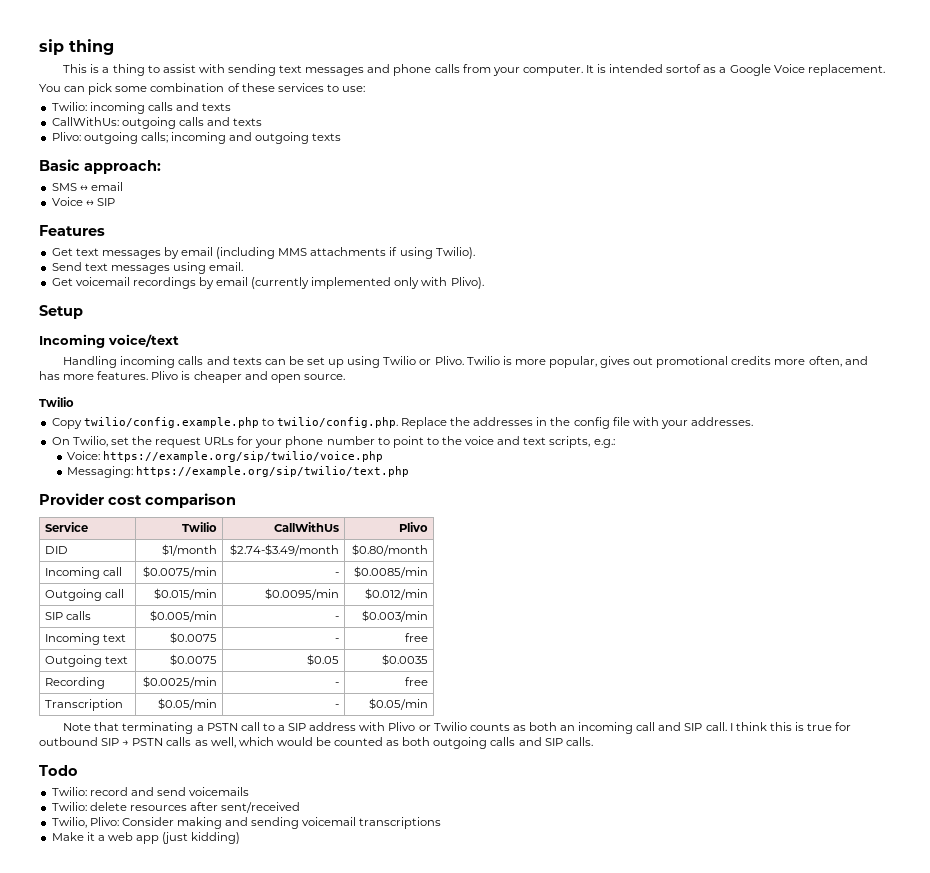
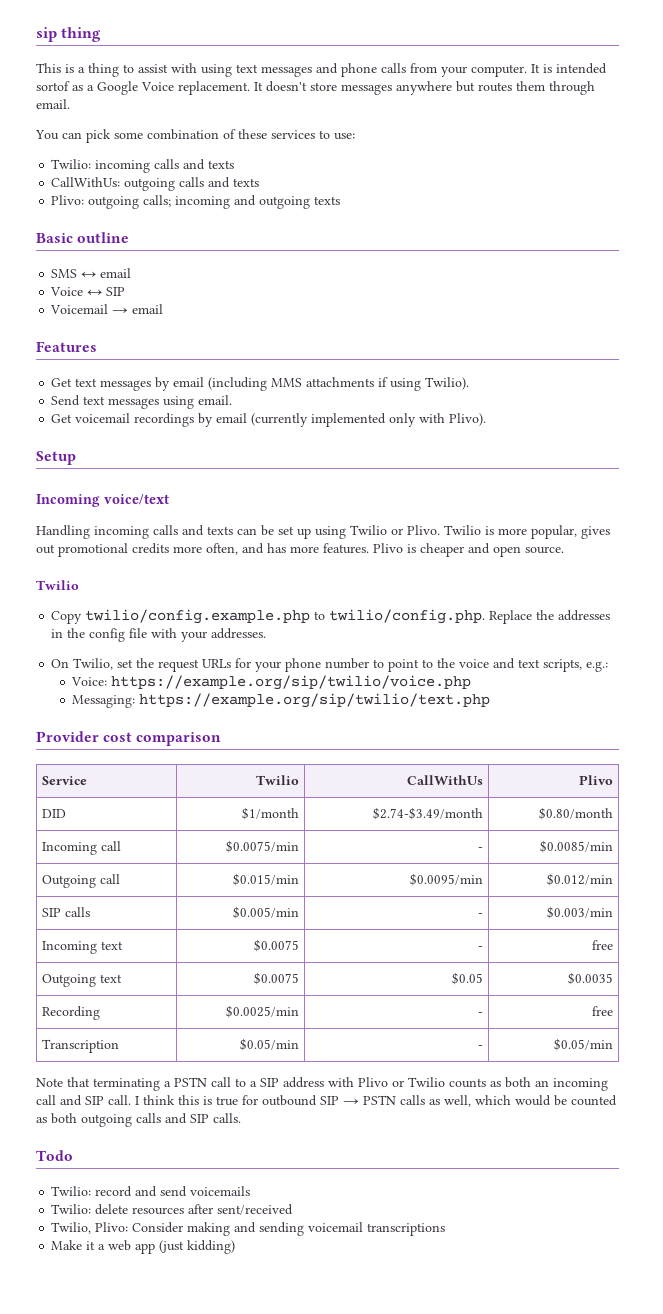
- This is a thing to assist with sending text messages and phone calls from your computer.
+ This is a thing to assist with using text messages and phone calls from your computer.
+ It doesn't store messages anywhere but routes them through email.
- Basic approach:
+ Basic outline
+ Voicemail → email

